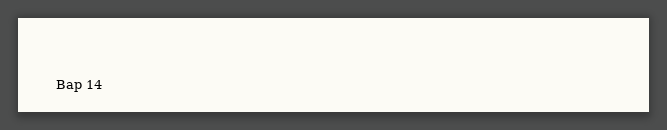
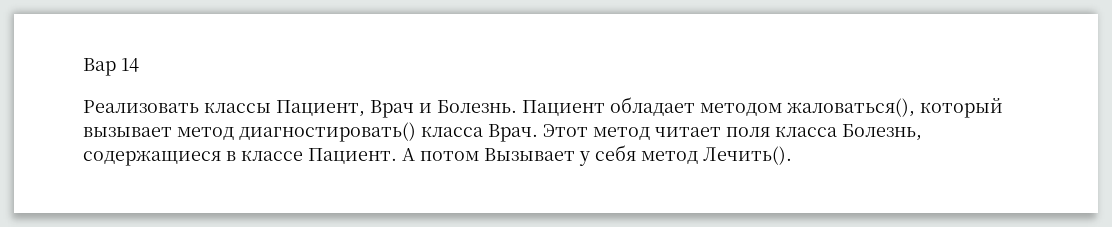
+ Реализовать классы Пациент, Врач и Болезнь. Пациент обладает методом жаловаться(), который вызывает метод диагностировать() класса Врач. Этот метод читает поля класса Болезнь, содержащиеся в классе Пациент. А потом Вызывает у себя метод Лечить().

